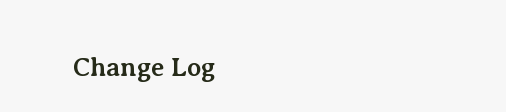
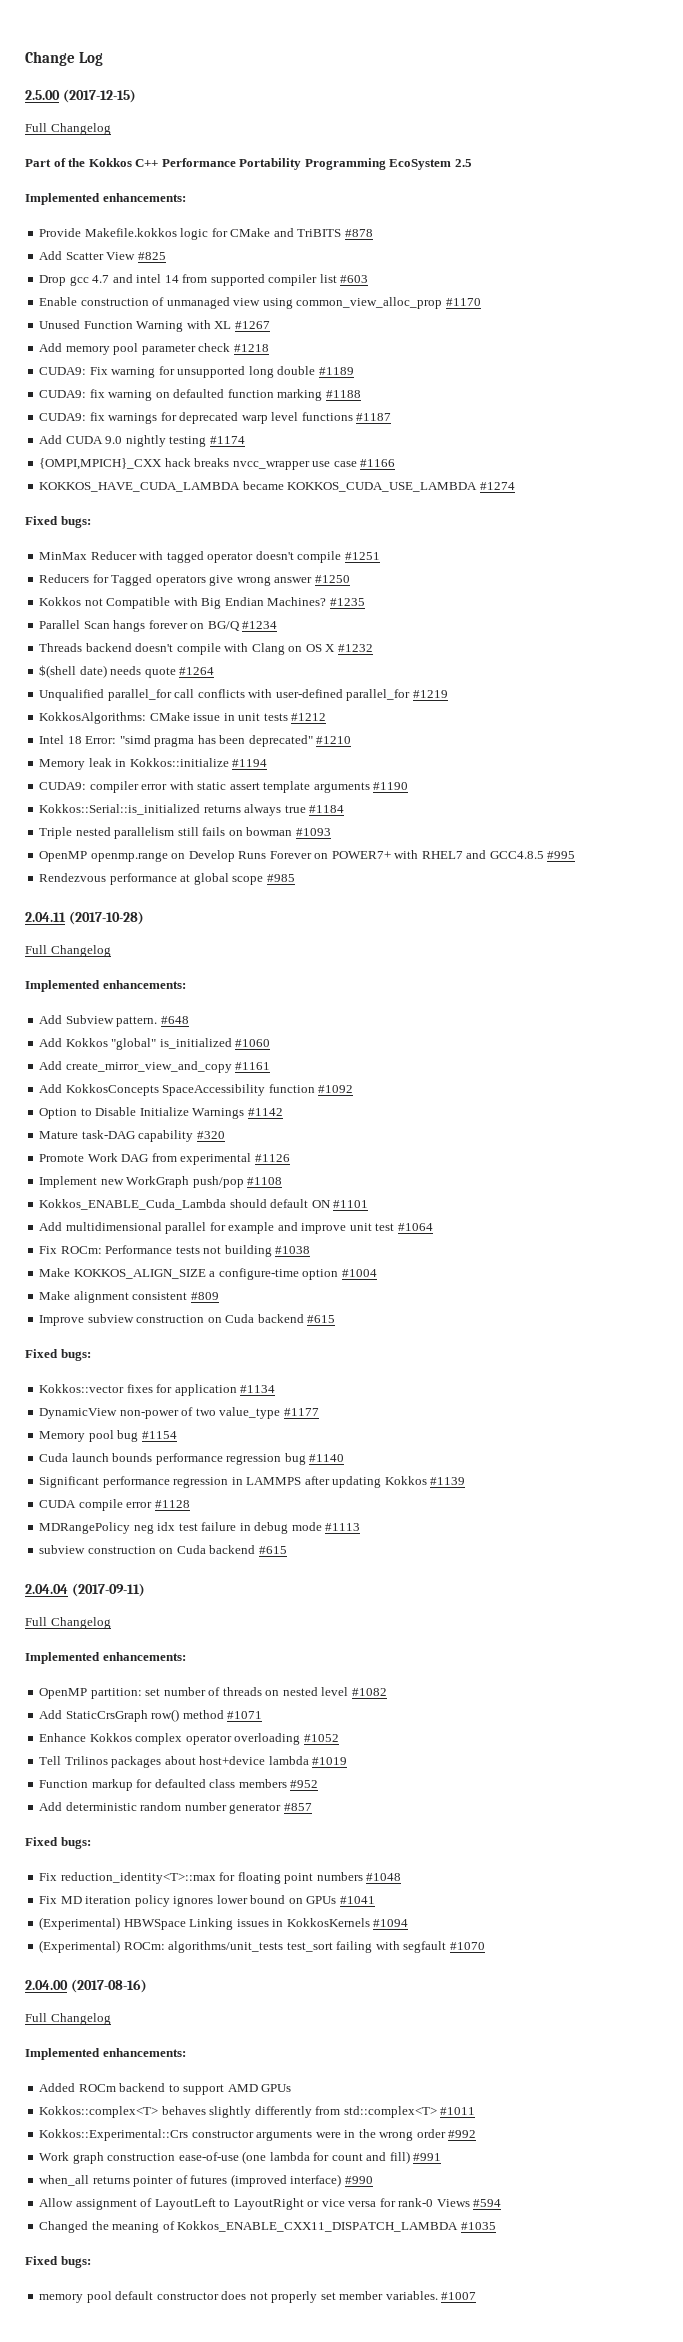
+ 2.5.00 (2017-12-15)
+ Full Changelog
+ Part of the Kokkos C++ Performance Portability Programming EcoSystem 2.5
+ Implemented enhancements:
+ Provide Makefile.kokkos logic for CMake and TriBITS #878
+ Add Scatter View #825
+ Drop gcc 4.7 and intel 14 from supported compiler list #603
+ Enable construction of unmanaged view using common_view_alloc_prop #1170
+ Unused Function Warning with XL #1267
+ Add memory pool parameter check #1218
+ CUDA9: Fix warning for unsupported long double #1189
+ CUDA9: fix warning on defaulted function marking #1188
+ CUDA9: fix warnings for deprecated warp level functions #1187
+ Add CUDA 9.0 nightly testing #1174
+ {OMPI,MPICH}_CXX hack breaks nvcc_wrapper use case #1166
+ KOKKOS_HAVE_CUDA_LAMBDA became KOKKOS_CUDA_USE_LAMBDA #1274
+ Fixed bugs:
+ MinMax Reducer with tagged operator doesn't compile #1251
+ Reducers for Tagged operators give wrong answer #1250
+ Kokkos not Compatible with Big Endian Machines? #1235
+ Parallel Scan hangs forever on BG/Q #1234
+ Threads backend doesn't compile with Clang on OS X #1232
+ $(shell date) needs quote #1264
+ Unqualified parallel_for call conflicts with user-defined parallel_for #1219
+ KokkosAlgorithms: CMake issue in unit tests #1212
+ Intel 18 Error: "simd pragma has been deprecated" #1210
+ Memory leak in Kokkos::initialize #1194
+ CUDA9: compiler error with static assert template arguments #1190
+ Kokkos::Serial::is_initialized returns always true #1184
+ Triple nested parallelism still fails on bowman #1093
+ OpenMP openmp.range on Develop Runs Forever on POWER7+ with RHEL7 and GCC4.8.5 #995
+ Rendezvous performance at global scope #985
+ 2.04.11 (2017-10-28)
+ Full Changelog
+ Implemented enhancements:
+ Add Subview pattern. #648
+ Add Kokkos "global" is_initialized #1060
+ Add create_mirror_view_and_copy #1161
+ Add KokkosConcepts SpaceAccessibility function #1092
+ Option to Disable Initialize Warnings #1142
+ Mature task-DAG capability #320
+ Promote Work DAG from experimental #1126
+ Implement new WorkGraph push/pop #1108
+ Kokkos_ENABLE_Cuda_Lambda should default ON #1101
+ Add multidimensional parallel for example and improve unit test #1064
+ Fix ROCm: Performance tests not building #1038
+ Make KOKKOS_ALIGN_SIZE a configure-time option #1004
+ Make alignment consistent #809
+ Improve subview construction on Cuda backend #615
+ Fixed bugs:
+ Kokkos::vector fixes for application #1134
+ DynamicView non-power of two value_type #1177
+ Memory pool bug #1154
+ Cuda launch bounds performance regression bug #1140
+ Significant performance regression in LAMMPS after updating Kokkos #1139
+ CUDA compile error #1128
+ MDRangePolicy neg idx test failure in debug mode #1113
+ subview construction on Cuda backend #615
+ 2.04.04 (2017-09-11)
+ Full Changelog
+ Implemented enhancements:
+ OpenMP partition: set number of threads on nested level #1082
+ Add StaticCrsGraph row() method #1071
+ Enhance Kokkos complex operator overloading #1052
+ Tell Trilinos packages about host+device lambda #1019
+ Function markup for defaulted class members #952
+ Add deterministic random number generator #857
+ Fixed bugs:
+ Fix reduction_identity<T>::max for floating point numbers #1048
+ Fix MD iteration policy ignores lower bound on GPUs #1041
+ (Experimental) HBWSpace Linking issues in KokkosKernels #1094
+ (Experimental) ROCm: algorithms/unit_tests test_sort failing with segfault #1070
+ 2.04.00 (2017-08-16)
+ Full Changelog
+ Implemented enhancements:
+ Added ROCm backend to support AMD GPUs
+ Kokkos::complex<T> behaves slightly differently from std::complex<T> #1011
+ Kokkos::Experimental::Crs constructor arguments were in the wrong order #992
+ Work graph construction ease-of-use (one lambda for count and fill) #991
+ when_all returns pointer of futures (improved interface) #990
+ Allow assignment of LayoutLeft to LayoutRight or vice versa for rank-0 Views #594
+ Changed the meaning of Kokkos_ENABLE_CXX11_DISPATCH_LAMBDA #1035
+ Fixed bugs:
+ memory pool default constructor does not properly set member variables. #1007

